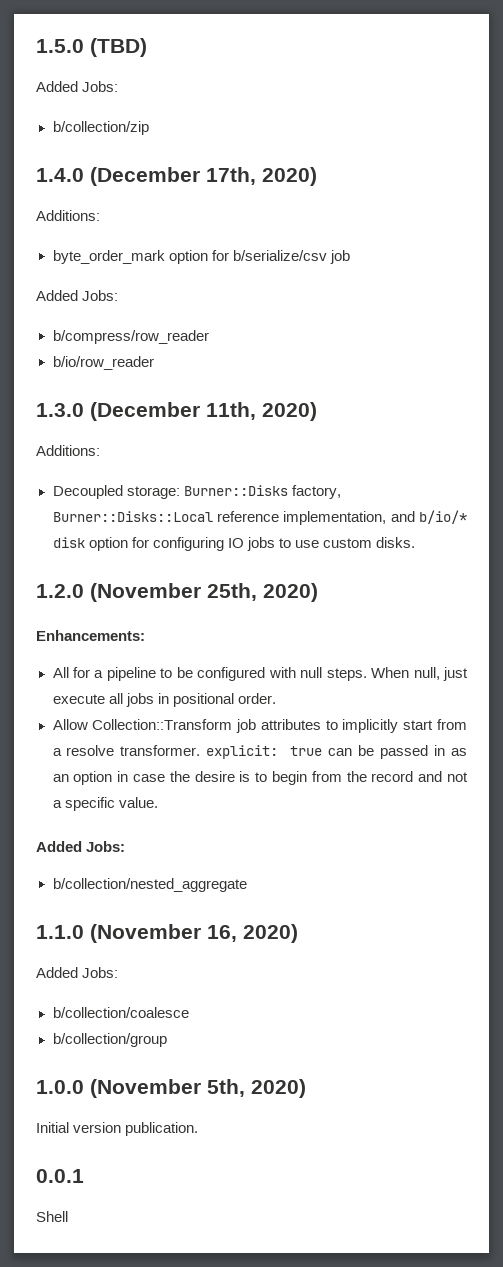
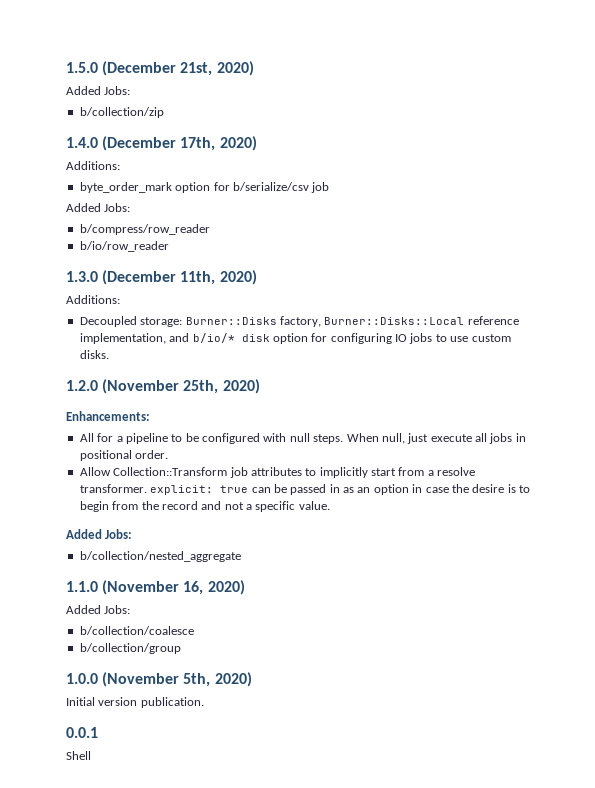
- 1.5.0 (TBD)
+ 1.5.0 (December 21st, 2020)

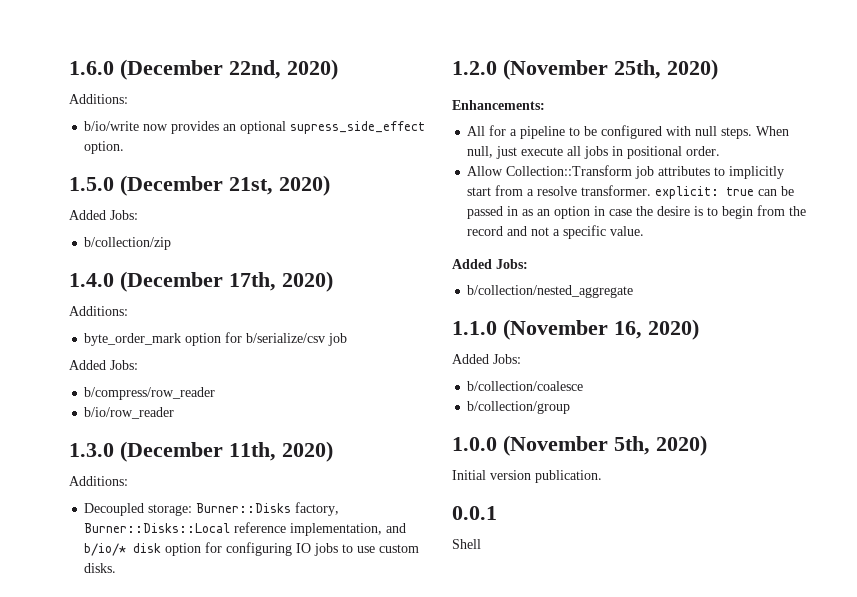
+ 1.6.0 (December 22nd, 2020)
+ Additions:
+ b/io/write now provides an optional supress_side_effect option.

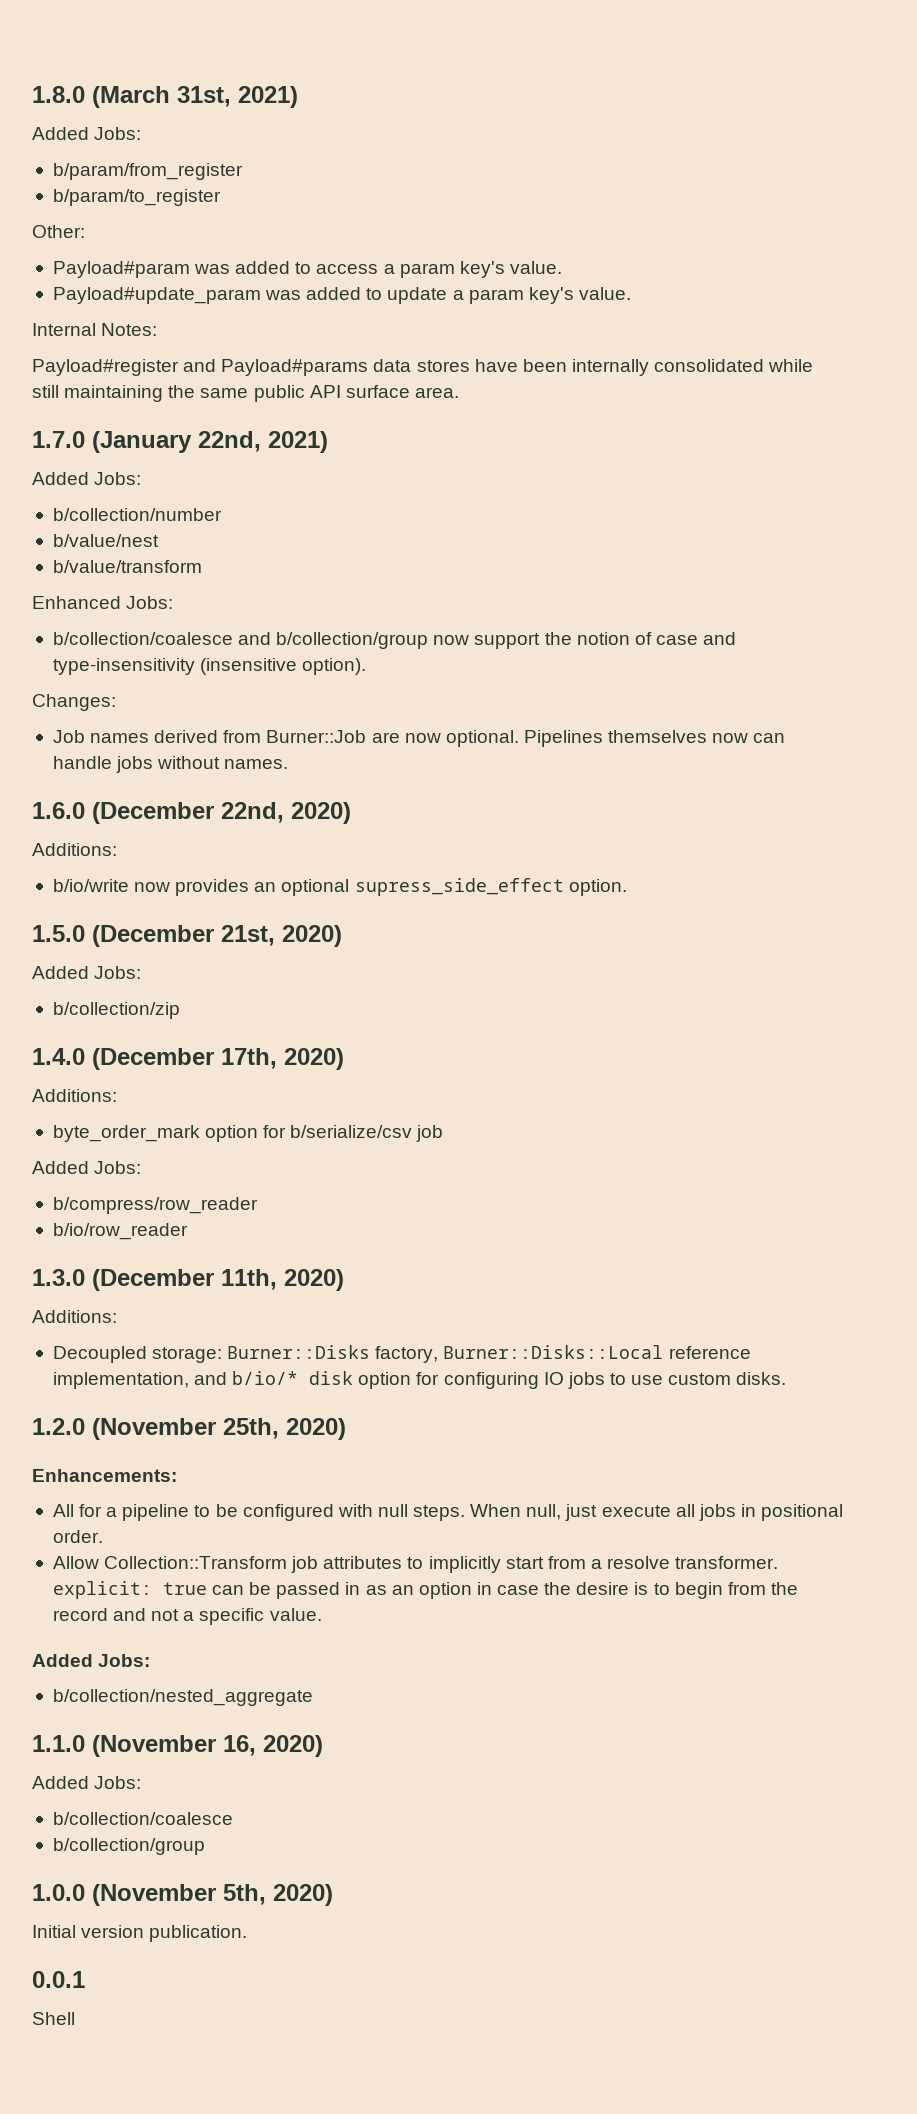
+ 1.8.0 (March 31st, 2021)
+ Added Jobs:
+ b/param/from_register
+ b/param/to_register
+ Other:
+ Payload#param was added to access a param key's value.
+ Payload#update_param was added to update a param key's value.
+ Internal Notes:
+ Payload#register and Payload#params data stores have been internally consolidated while still maintaining the same public API surface area.
+ 1.7.0 (January 22nd, 2021)
+ Added Jobs:
+ b/collection/number
+ b/value/nest
+ b/value/transform
+ Enhanced Jobs:
+ b/collection/coalesce and b/collection/group now support the notion of case and type-insensitivity (insensitive option).
+ Changes:
+ Job names derived from Burner::Job are now optional. Pipelines themselves now can handle jobs without names.

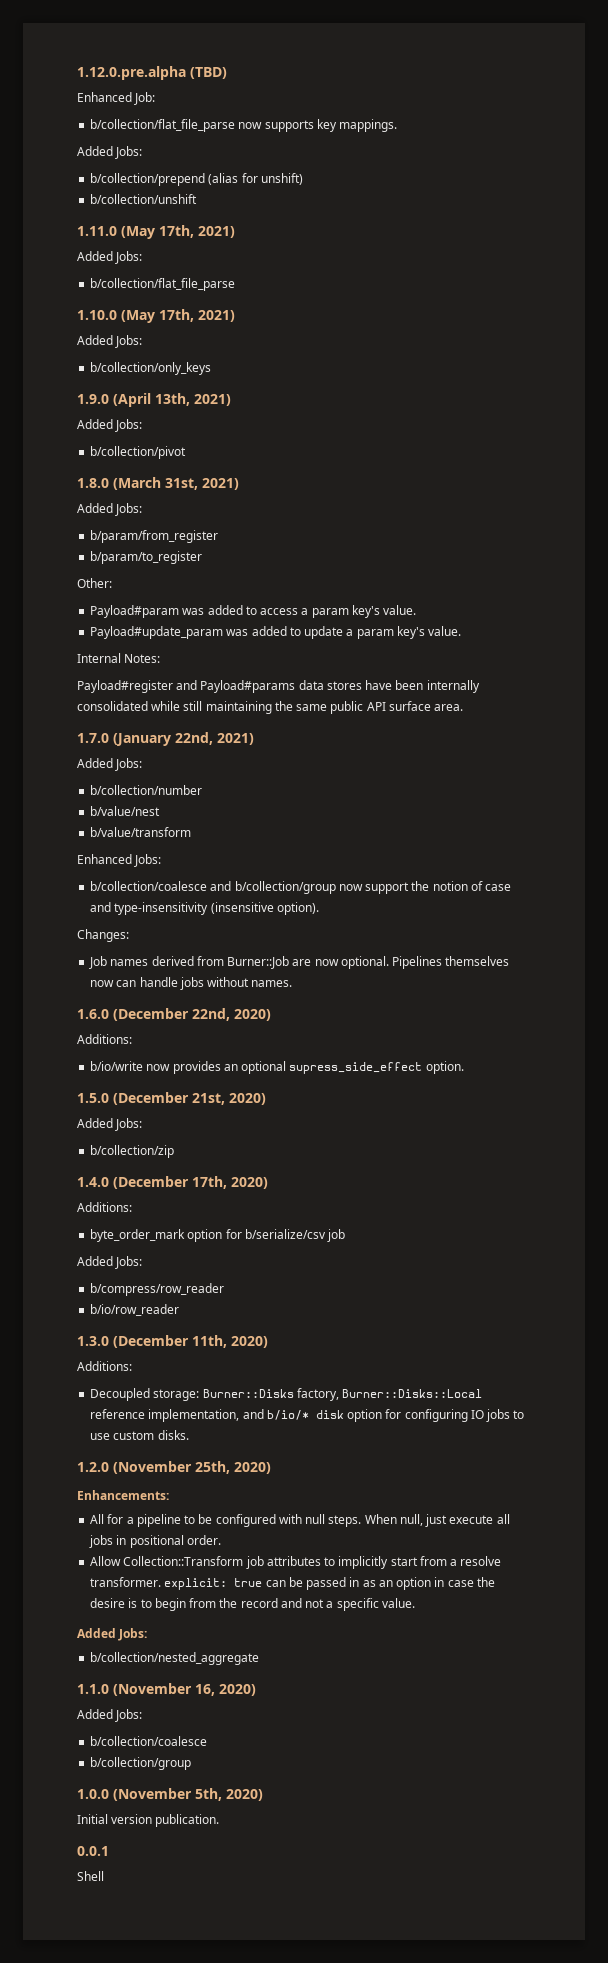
+ 1.12.0.pre.alpha (TBD)
+ Enhanced Job:
+ b/collection/flat_file_parse now supports key mappings.
+ Added Jobs:
+ b/collection/prepend (alias for unshift)
+ b/collection/unshift
+ 1.11.0 (May 17th, 2021)
+ Added Jobs:
+ b/collection/flat_file_parse
+ 1.10.0 (May 17th, 2021)
+ Added Jobs:
+ b/collection/only_keys
+ 1.9.0 (April 13th, 2021)
+ Added Jobs:
+ b/collection/pivot

